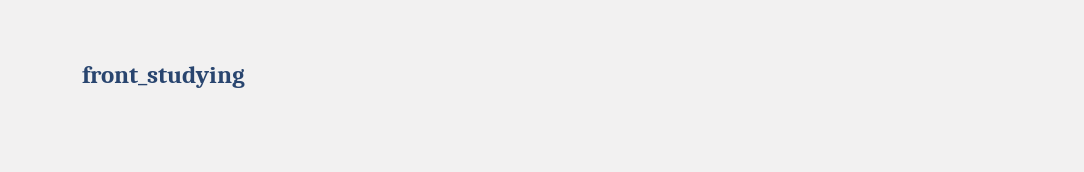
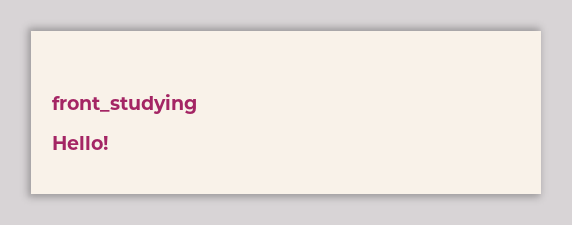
+ Hello!

